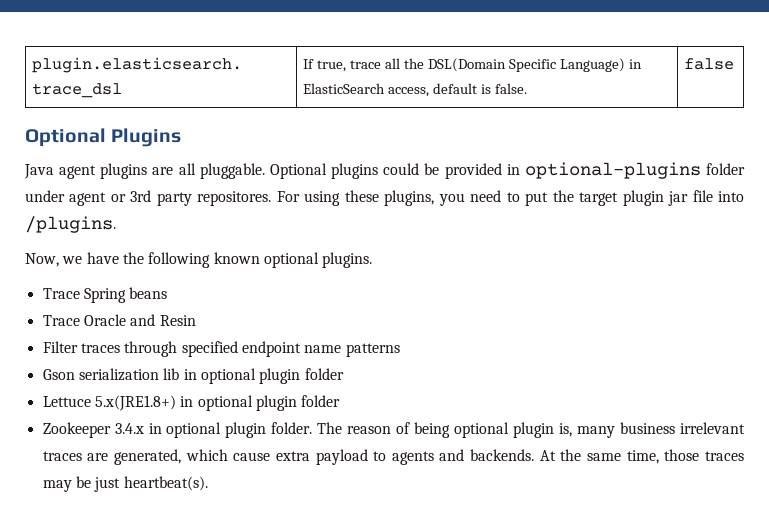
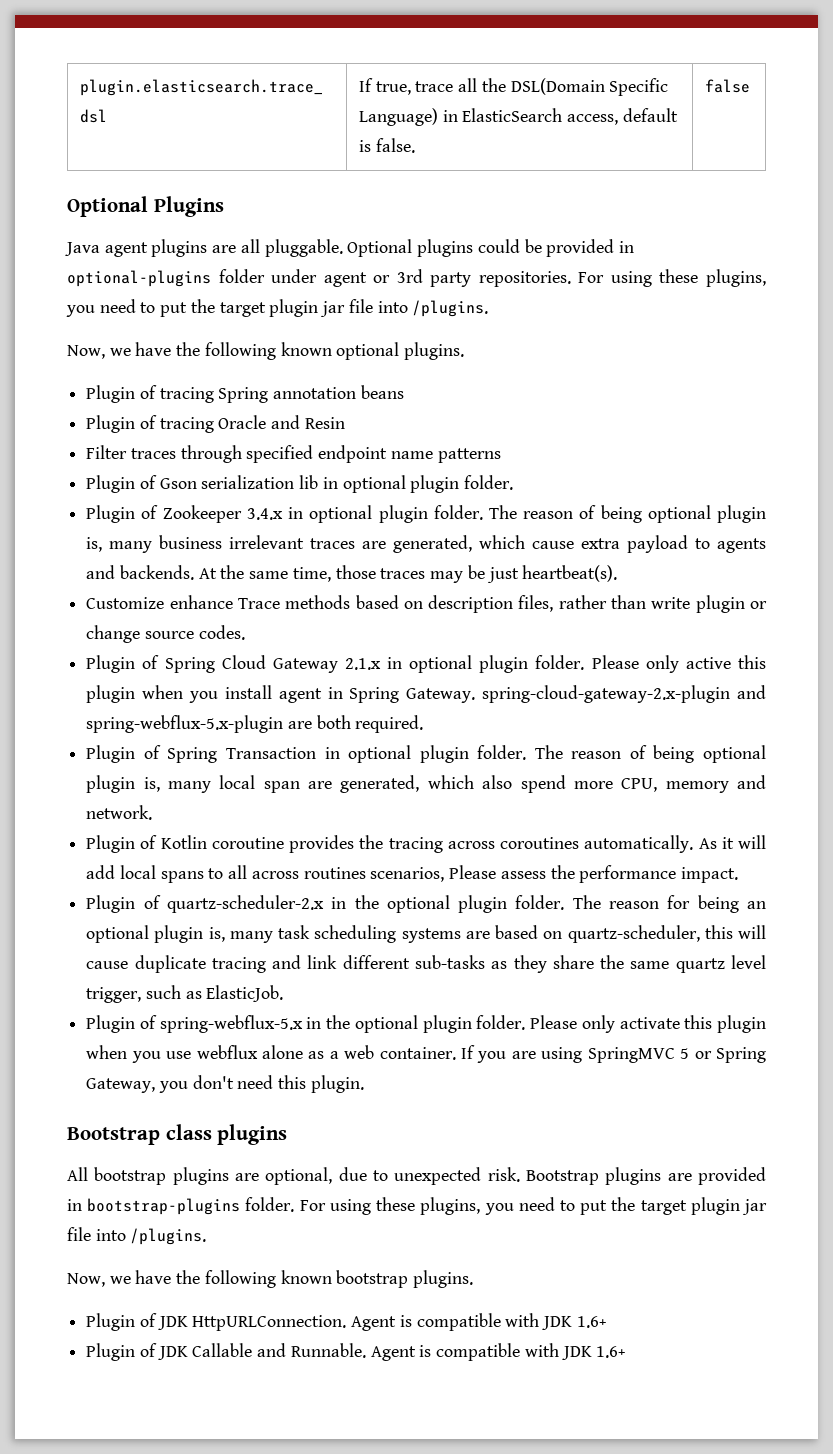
- Optional plugins could be provided in optional-plugins folder under agent or 3rd party repositores.
+ Optional plugins could be provided in optional-plugins folder under agent or 3rd party repositories.
- Trace Spring beans
- Trace Oracle and Resin
+ Plugin of tracing Spring annotation beans
+ Plugin of tracing Oracle and Resin
- Gson serialization lib in optional plugin folder
- Lettuce 5.x(JRE1.8+) in optional plugin folder
- Zookeeper 3.4.x in optional plugin folder.
+ Plugin of Gson serialization lib in optional plugin folder.
+ Plugin of Zookeeper 3.4.x in optional plugin folder.
+ Customize enhance Trace methods based on description files, rather than write plugin or change source codes.
+ Plugin of Spring Cloud Gateway 2.1.x in optional plugin folder. Please only active this plugin when you install agent in Spring Gateway. spring-cloud-gateway-2.x-plugin and spring-webflux-5.x-plugin are both required.
+ Plugin of Spring Transaction in optional plugin folder. The reason of being optional plugin is, many local span are generated, which also spend more CPU, memory and network.
+ Plugin of Kotlin coroutine provides the tracing across coroutines automatically. As it will add local spans to all across routines scenarios, Please assess the performance impact.
+ Plugin of quartz-scheduler-2.x in the optional plugin folder. The reason for being an optional plugin is, many task scheduling systems are based on quartz-scheduler, this will cause duplicate tracing and link different sub-tasks as they share the same quartz level trigger, such as ElasticJob.
+ Plugin of spring-webflux-5.x in the optional plugin folder. Please only activate this plugin when you use webflux alone as a web container. If you are using SpringMVC 5 or Spring Gateway, you don't need this plugin.
+ Bootstrap class plugins
+ All bootstrap plugins are optional, due to unexpected risk. Bootstrap plugins are provided in bootstrap-plugins folder. For using these plugins, you need to put the target plugin jar file into /plugins.
+ Now, we have the following known bootstrap plugins.
+ Plugin of JDK HttpURLConnection. Agent is compatible with JDK 1.6+
+ Plugin of JDK Callable and Runnable. Agent is compatible with JDK 1.6+

